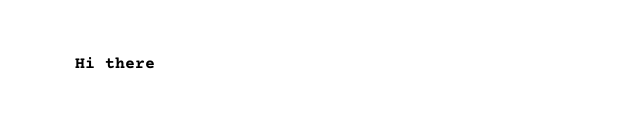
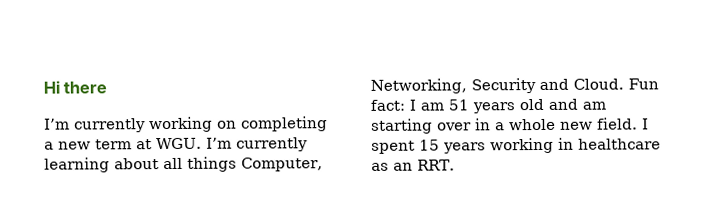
+ I’m currently working on completing a new term at WGU. I’m currently learning about all things Computer, Networking, Security and Cloud. Fun fact: I am 51 years old and am starting over in a whole new field. I spent 15 years working in healthcare as an RRT.

